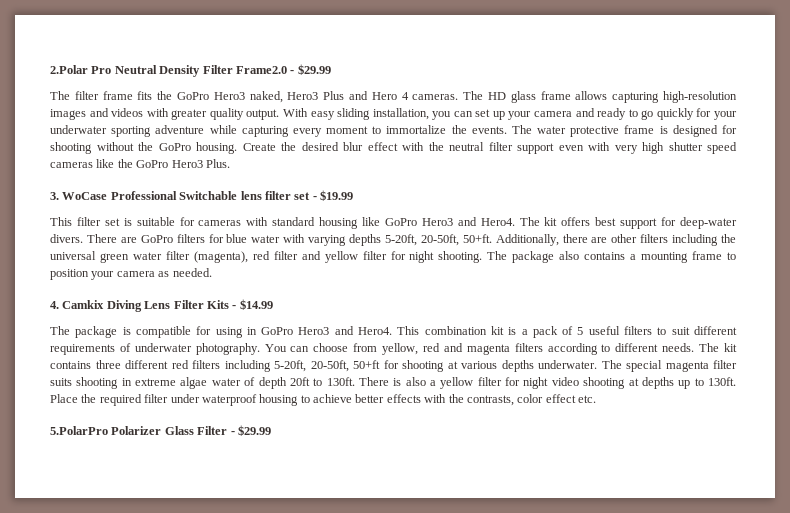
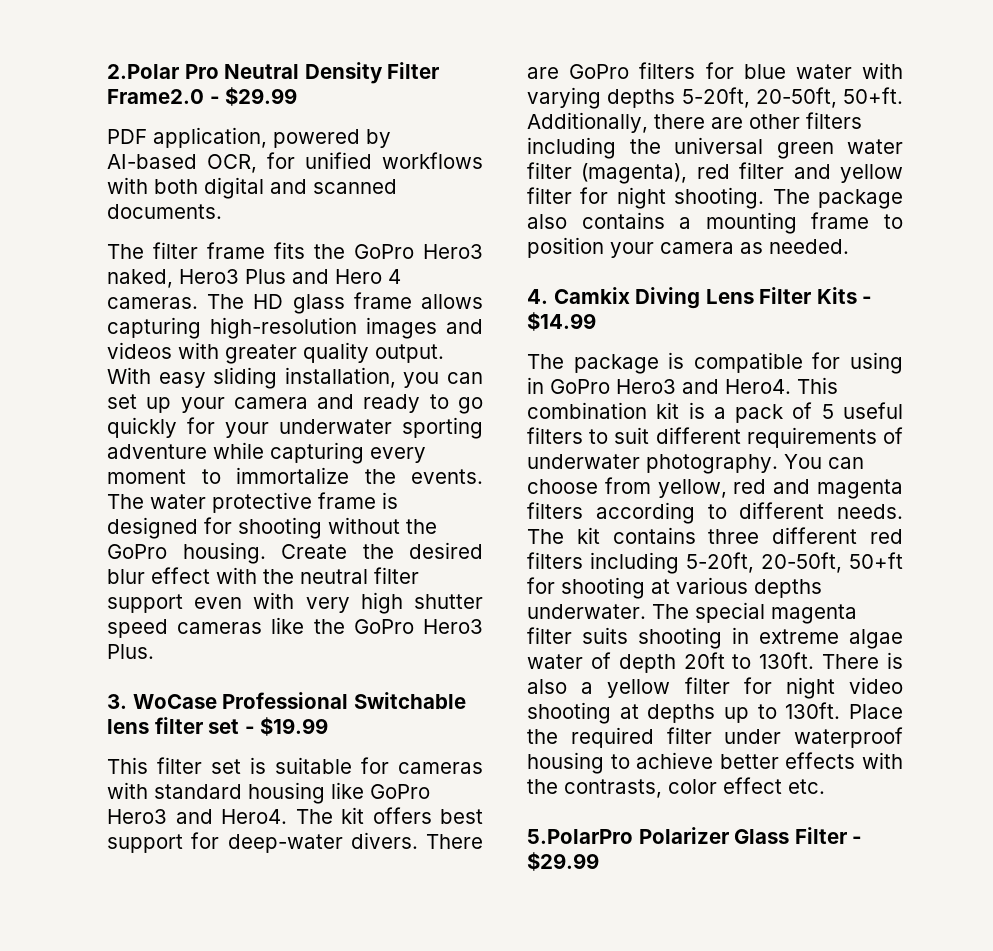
+ PDF application, powered by AI-based OCR, for unified workflows with both digital and scanned documents.

